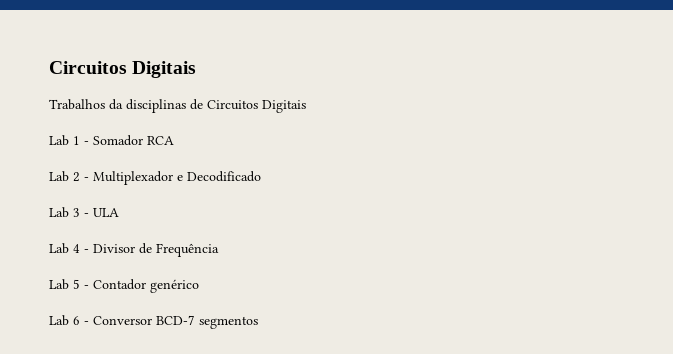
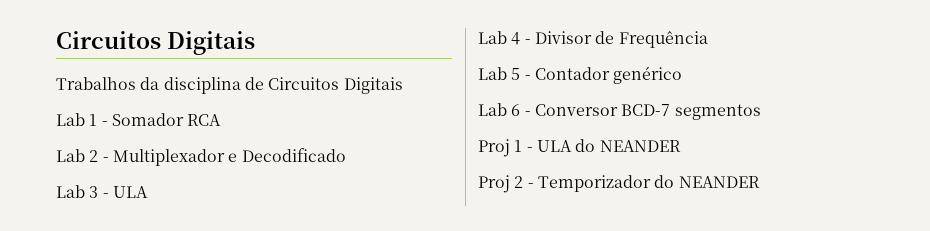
- Trabalhos da disciplinas de Circuitos Digitais
+ Trabalhos da disciplina de Circuitos Digitais
+ Proj 1 - ULA do NEANDER
+ Proj 2 - Temporizador do NEANDER

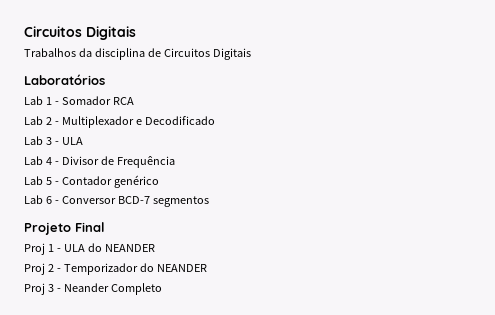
+ Laboratórios
+ Projeto Final
+ Proj 3 - Neander Completo

